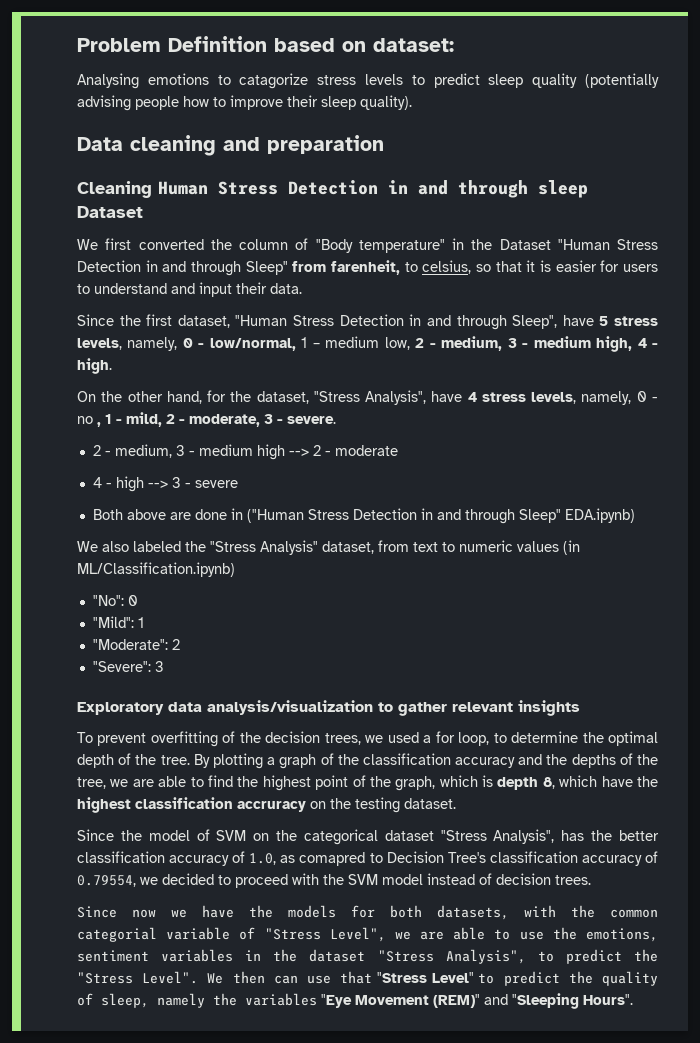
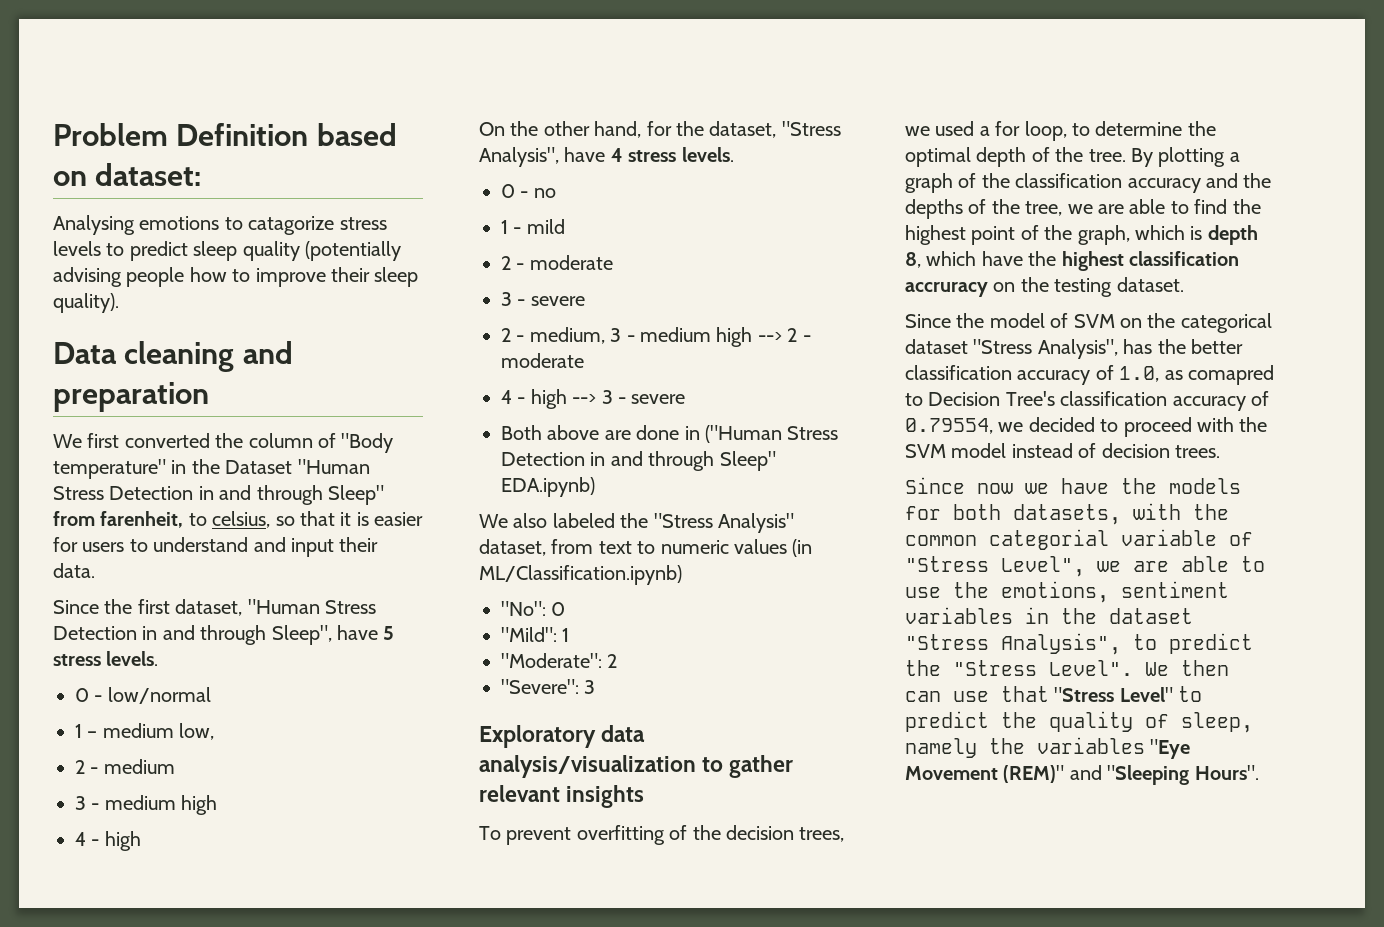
- Cleaning Human Stress Detection in and through sleep Dataset
- Since the first dataset, "Human Stress Detection in and through Sleep", have 5 stress levels, namely, 0 - low/normal, 1 – medium low, 2 - medium, 3 - medium high, 4 - high.
+ Since the first dataset, "Human Stress Detection in and through Sleep", have 5 stress levels.
+ 0 - low/normal
+ 1 – medium low,
+ 2 - medium
+ 3 - medium high
+ 4 - high
- On the other hand, for the dataset, "Stress Analysis", have 4 stress levels, namely, 0 - no , 1 - mild, 2 - moderate, 3 - severe.
+ On the other hand, for the dataset, "Stress Analysis", have 4 stress levels.
+ 0 - no
+ 1 - mild
+ 2 - moderate
+ 3 - severe

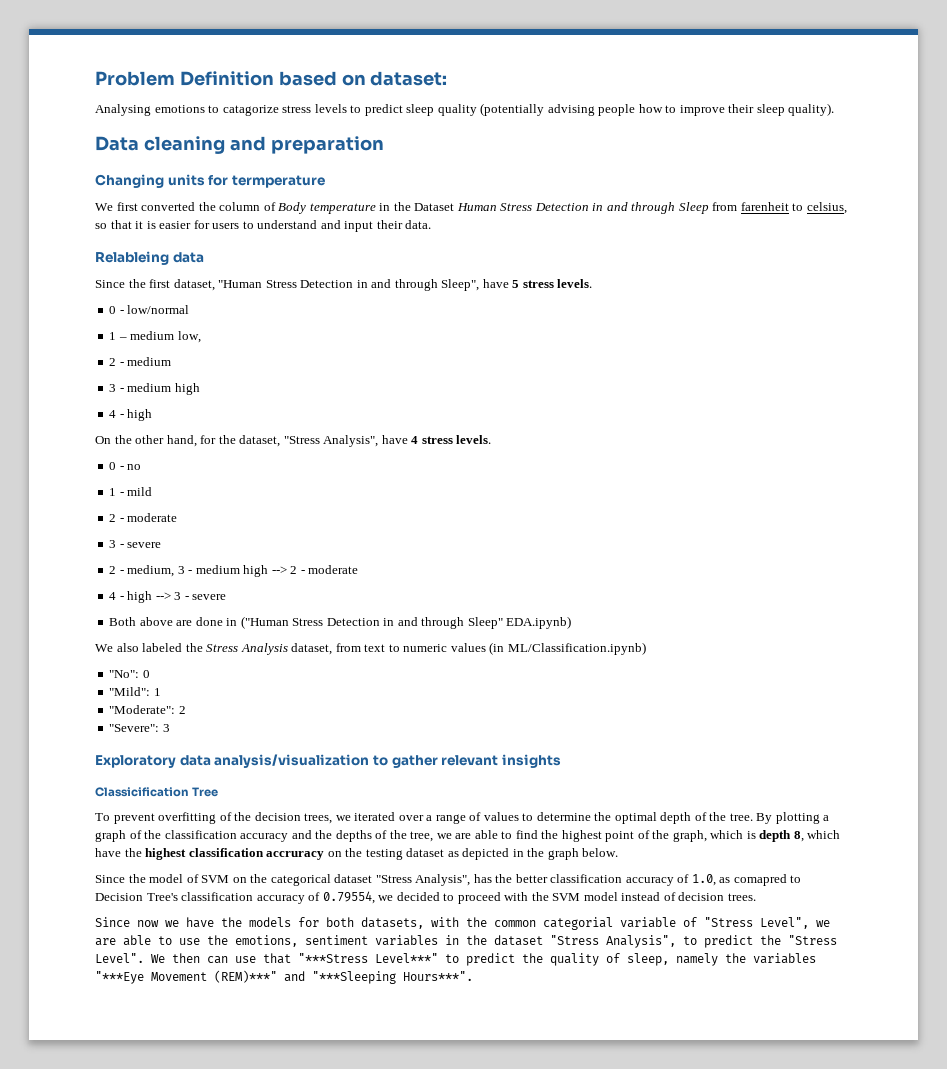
+ Changing units for termperature
- We first converted the column of "Body temperature" in the Dataset "Human Stress Detection in and through Sleep" from farenheit, to celsius, so that it is easier for users to understand and input their data.
+ We first converted the column of Body temperature in the Dataset Human Stress Detection in and through Sleep from farenheit to celsius, so that it is easier for users to understand and input their data.
+ Relableing data
- We also labeled the "Stress Analysis" dataset, from text to numeric values (in ML/Classification.ipynb)
+ We also labeled the Stress Analysis dataset, from text to numeric values (in ML/Classification.ipynb)
+ Classicification Tree
- To prevent overfitting of the decision trees, we used a for loop, to determine the optimal depth of the tree.
+ To prevent overfitting of the decision trees, we iterated over a range of values to determine the optimal depth of the tree.
- By plotting a graph of the classification accuracy and the depths of the tree, we are able to find the highest point of the graph, which is depth 8, which have the highest classification accruracy on the testing dataset.
+ By plotting a graph of the classification accuracy and the depths of the tree, we are able to find the highest point of the graph, which is depth 8, which have the highest classification accruracy on the testing dataset as depicted in the graph below.
- We then can use that "Stress Level" to predict the quality of sleep, namely the variables "Eye Movement (REM)" and "Sleeping Hours".
+ We then can use that "***Stress Level***" to predict the quality of sleep, namely the variables "***Eye Movement (REM)***" and "***Sleeping Hours***".

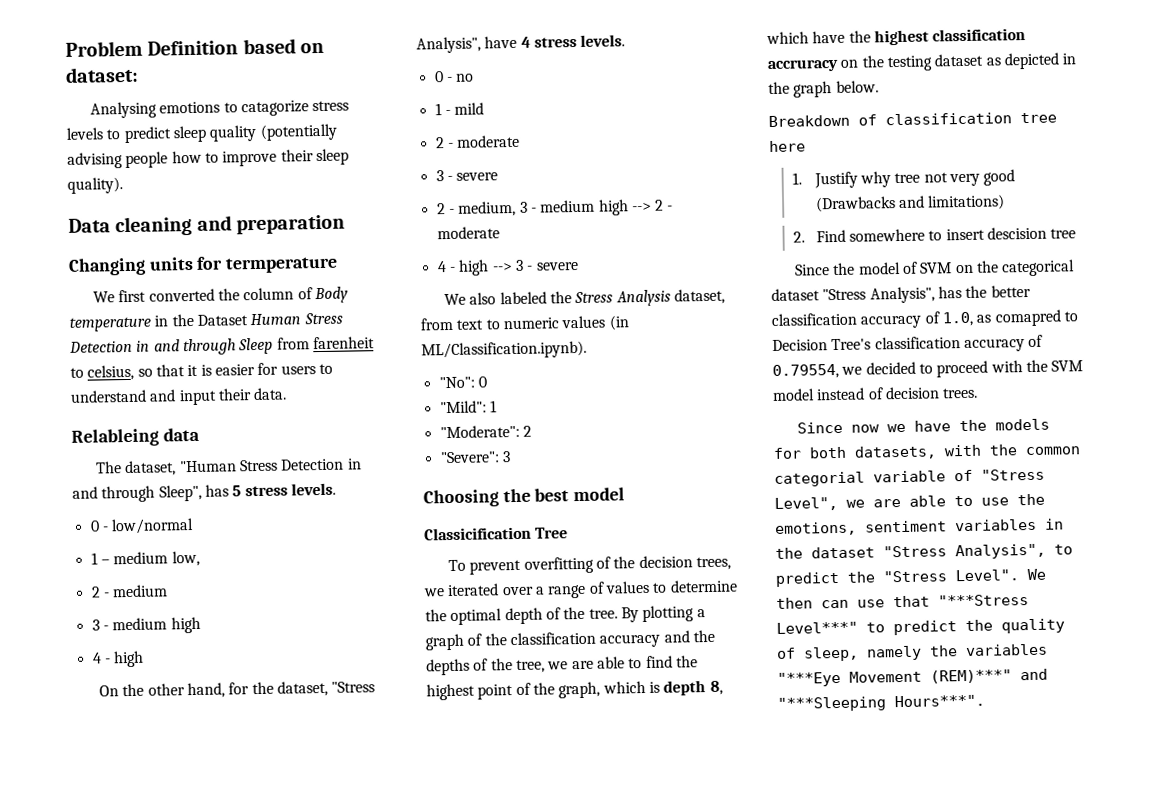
- Since the first dataset, "Human Stress Detection in and through Sleep", have 5 stress levels.
+ The dataset, "Human Stress Detection in and through Sleep", has 5 stress levels.
- Both above are done in ("Human Stress Detection in and through Sleep" EDA.ipynb)
- We also labeled the Stress Analysis dataset, from text to numeric values (in ML/Classification.ipynb)
+ We also labeled the Stress Analysis dataset, from text to numeric values (in ML/Classification.ipynb).
- Exploratory data analysis/visualization to gather relevant insights
+ Choosing the best model
+ Breakdown of classification tree here
+ 1. Justify why tree not very good (Drawbacks and limitations)
+ 2. Find somewhere to insert descision tree

